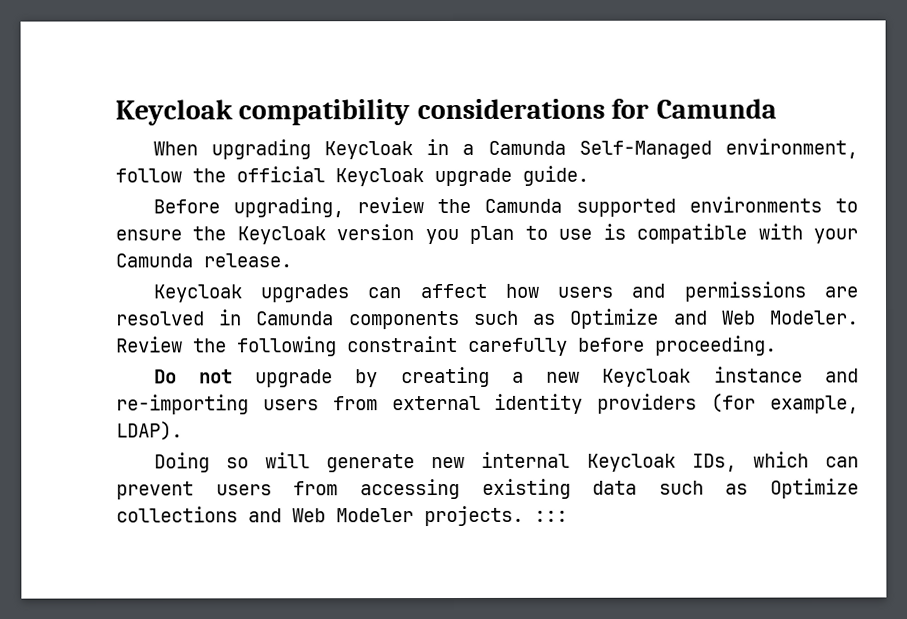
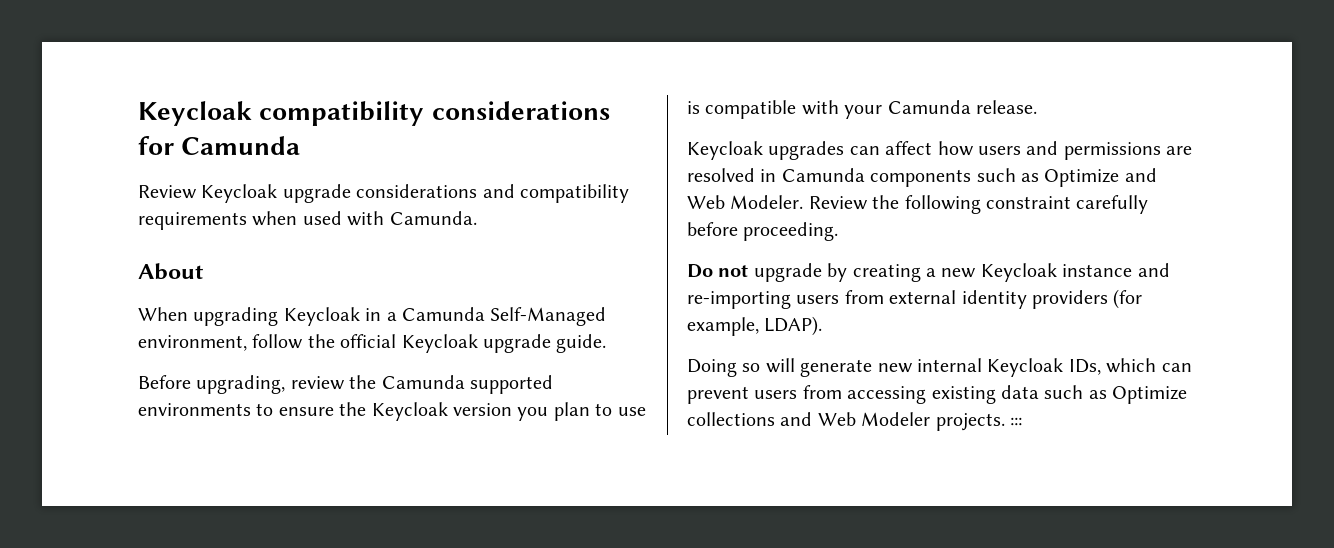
+ Review Keycloak upgrade considerations and compatibility requirements when used with Camunda.
+ About

